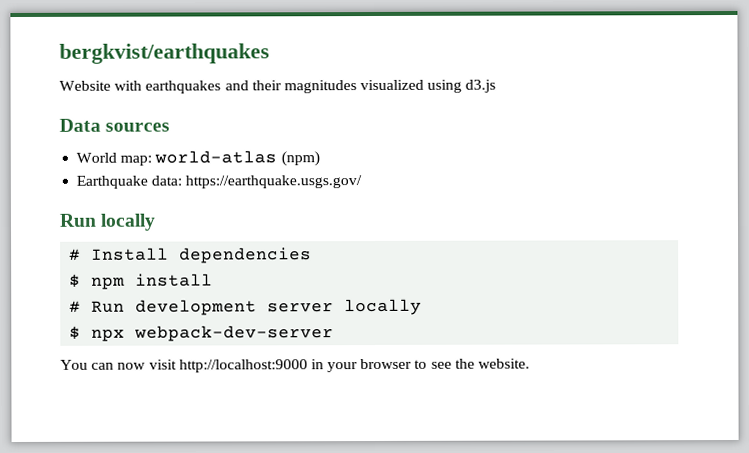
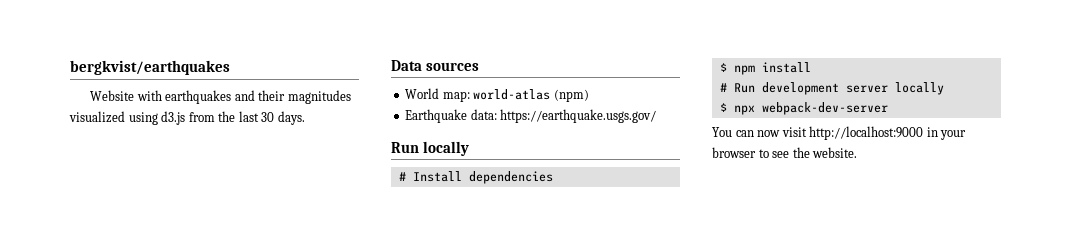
- Website with earthquakes and their magnitudes visualized using d3.js
+ Website with earthquakes and their magnitudes visualized using d3.js from the last 30 days.

